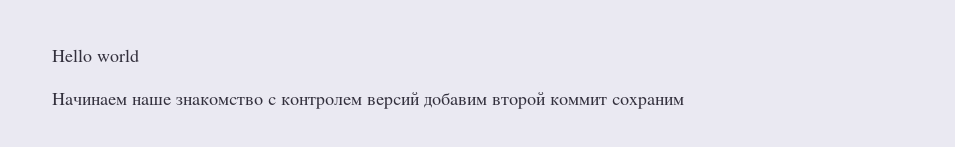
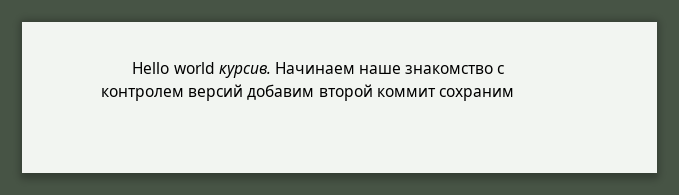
- Hello world
- Начинаем наше знакомство с контролем версий добавим второй коммит сохраним
+ Hello world курсив. Начинаем наше знакомство с контролем версий добавим второй коммит сохраним

